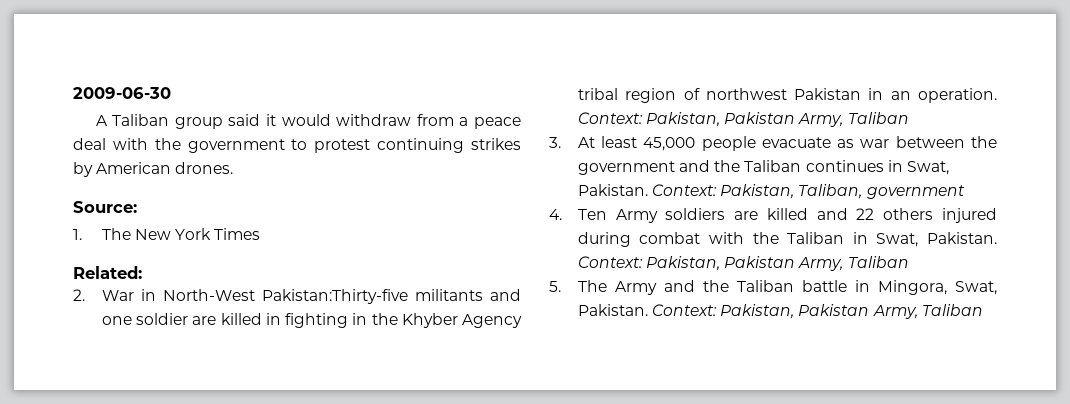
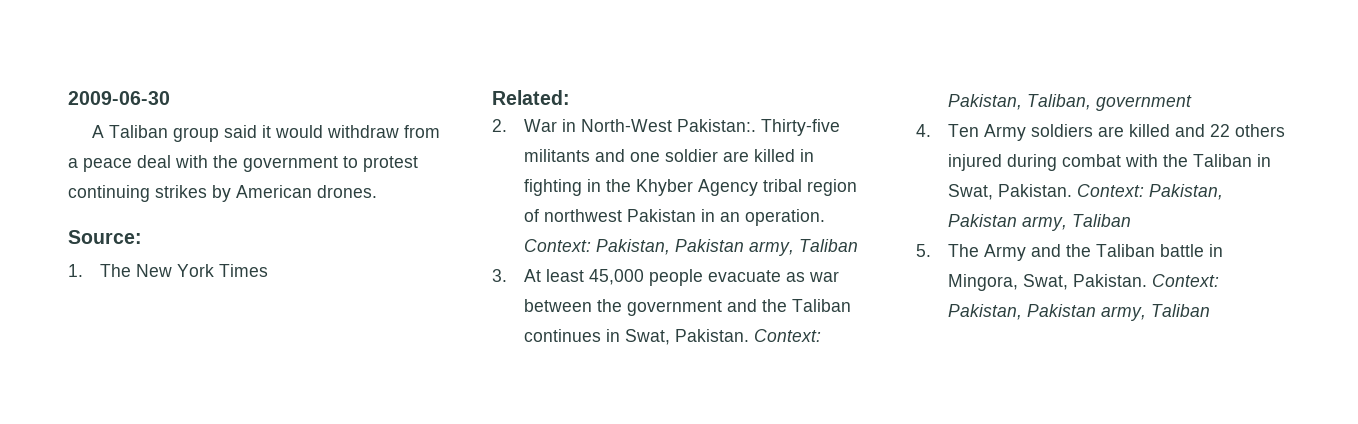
- 2. War in North-West Pakistan:Thirty-five militants and one soldier are killed in fighting in the Khyber Agency tribal region of northwest Pakistan in an operation. Context: Pakistan, Pakistan Army, Taliban
+ 2. War in North-West Pakistan:. Thirty-five militants and one soldier are killed in fighting in the Khyber Agency tribal region of northwest Pakistan in an operation. Context: Pakistan, Pakistan army, Taliban
- 4. Ten Army soldiers are killed and 22 others injured during combat with the Taliban in Swat, Pakistan. Context: Pakistan, Pakistan Army, Taliban
+ 4. Ten Army soldiers are killed and 22 others injured during combat with the Taliban in Swat, Pakistan. Context: Pakistan, Pakistan army, Taliban
- 5. The Army and the Taliban battle in Mingora, Swat, Pakistan. Context: Pakistan, Pakistan Army, Taliban
+ 5. The Army and the Taliban battle in Mingora, Swat, Pakistan. Context: Pakistan, Pakistan army, Taliban

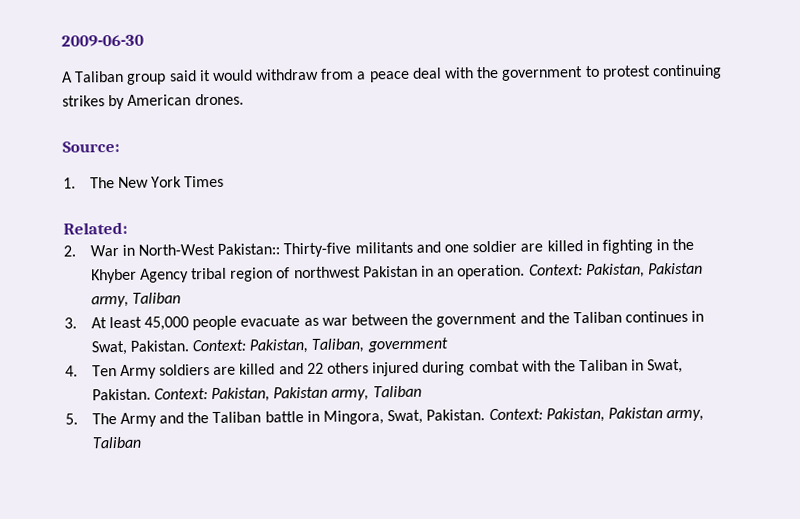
- 2. War in North-West Pakistan:. Thirty-five militants and one soldier are killed in fighting in the Khyber Agency tribal region of northwest Pakistan in an operation.
+ 2. War in North-West Pakistan:: Thirty-five militants and one soldier are killed in fighting in the Khyber Agency tribal region of northwest Pakistan in an operation.

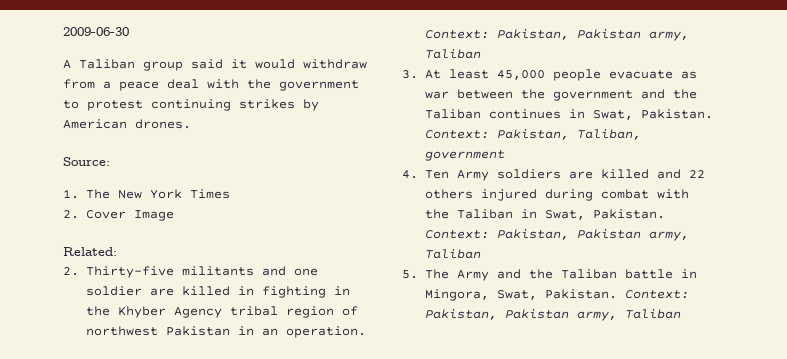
+ 2. Cover Image
- 2. War in North-West Pakistan:: Thirty-five militants and one soldier are killed in fighting in the Khyber Agency tribal region of northwest Pakistan in an operation.
+ 2. Thirty-five militants and one soldier are killed in fighting in the Khyber Agency tribal region of northwest Pakistan in an operation.

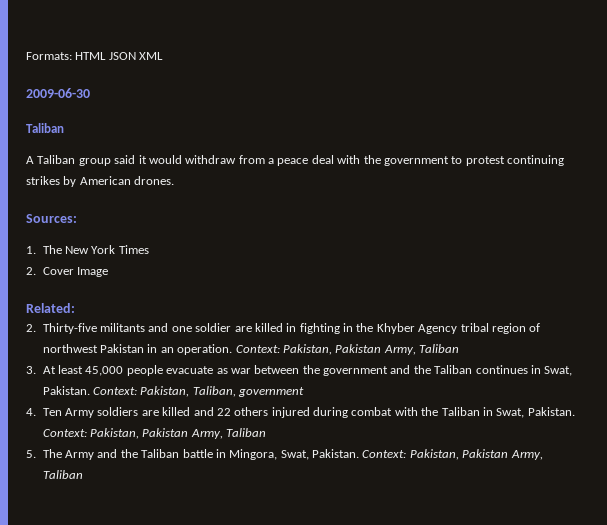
+ Formats: HTML JSON XML
  2009-06-30
+ Taliban
- Source:
+ Sources:
- 2. Thirty-five militants and one soldier are killed in fighting in the Khyber Agency tribal region of northwest Pakistan in an operation. Context: Pakistan, Pakistan army, Taliban
+ 2. Thirty-five militants and one soldier are killed in fighting in the Khyber Agency tribal region of northwest Pakistan in an operation. Context: Pakistan, Pakistan Army, Taliban
- 4. Ten Army soldiers are killed and 22 others injured during combat with the Taliban in Swat, Pakistan. Context: Pakistan, Pakistan army, Taliban
+ 4. Ten Army soldiers are killed and 22 others injured during combat with the Taliban in Swat, Pakistan. Context: Pakistan, Pakistan Army, Taliban
- 5. The Army and the Taliban battle in Mingora, Swat, Pakistan. Context: Pakistan, Pakistan army, Taliban
+ 5. The Army and the Taliban battle in Mingora, Swat, Pakistan. Context: Pakistan, Pakistan Army, Taliban

